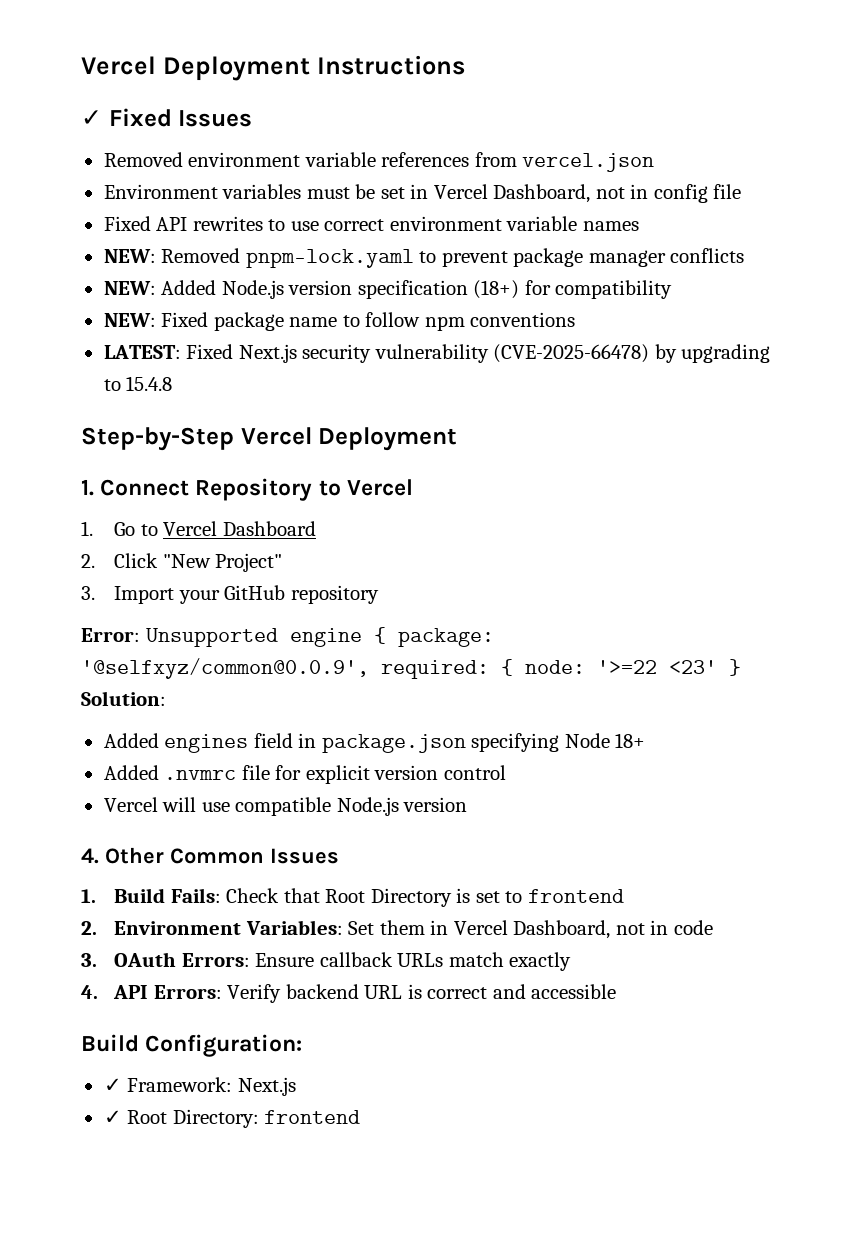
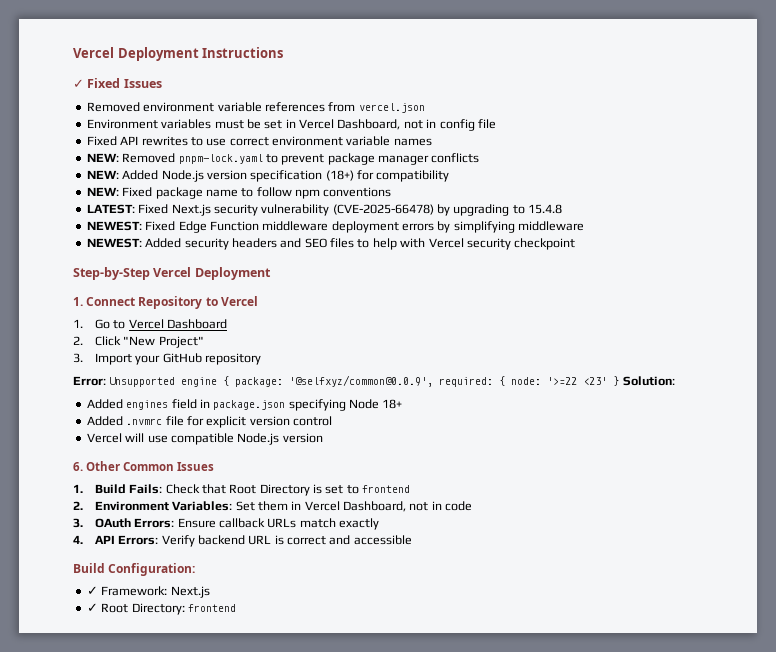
+ NEWEST: Fixed Edge Function middleware deployment errors by simplifying middleware
+ NEWEST: Added security headers and SEO files to help with Vercel security checkpoint
- 4. Other Common Issues
+ 6. Other Common Issues

